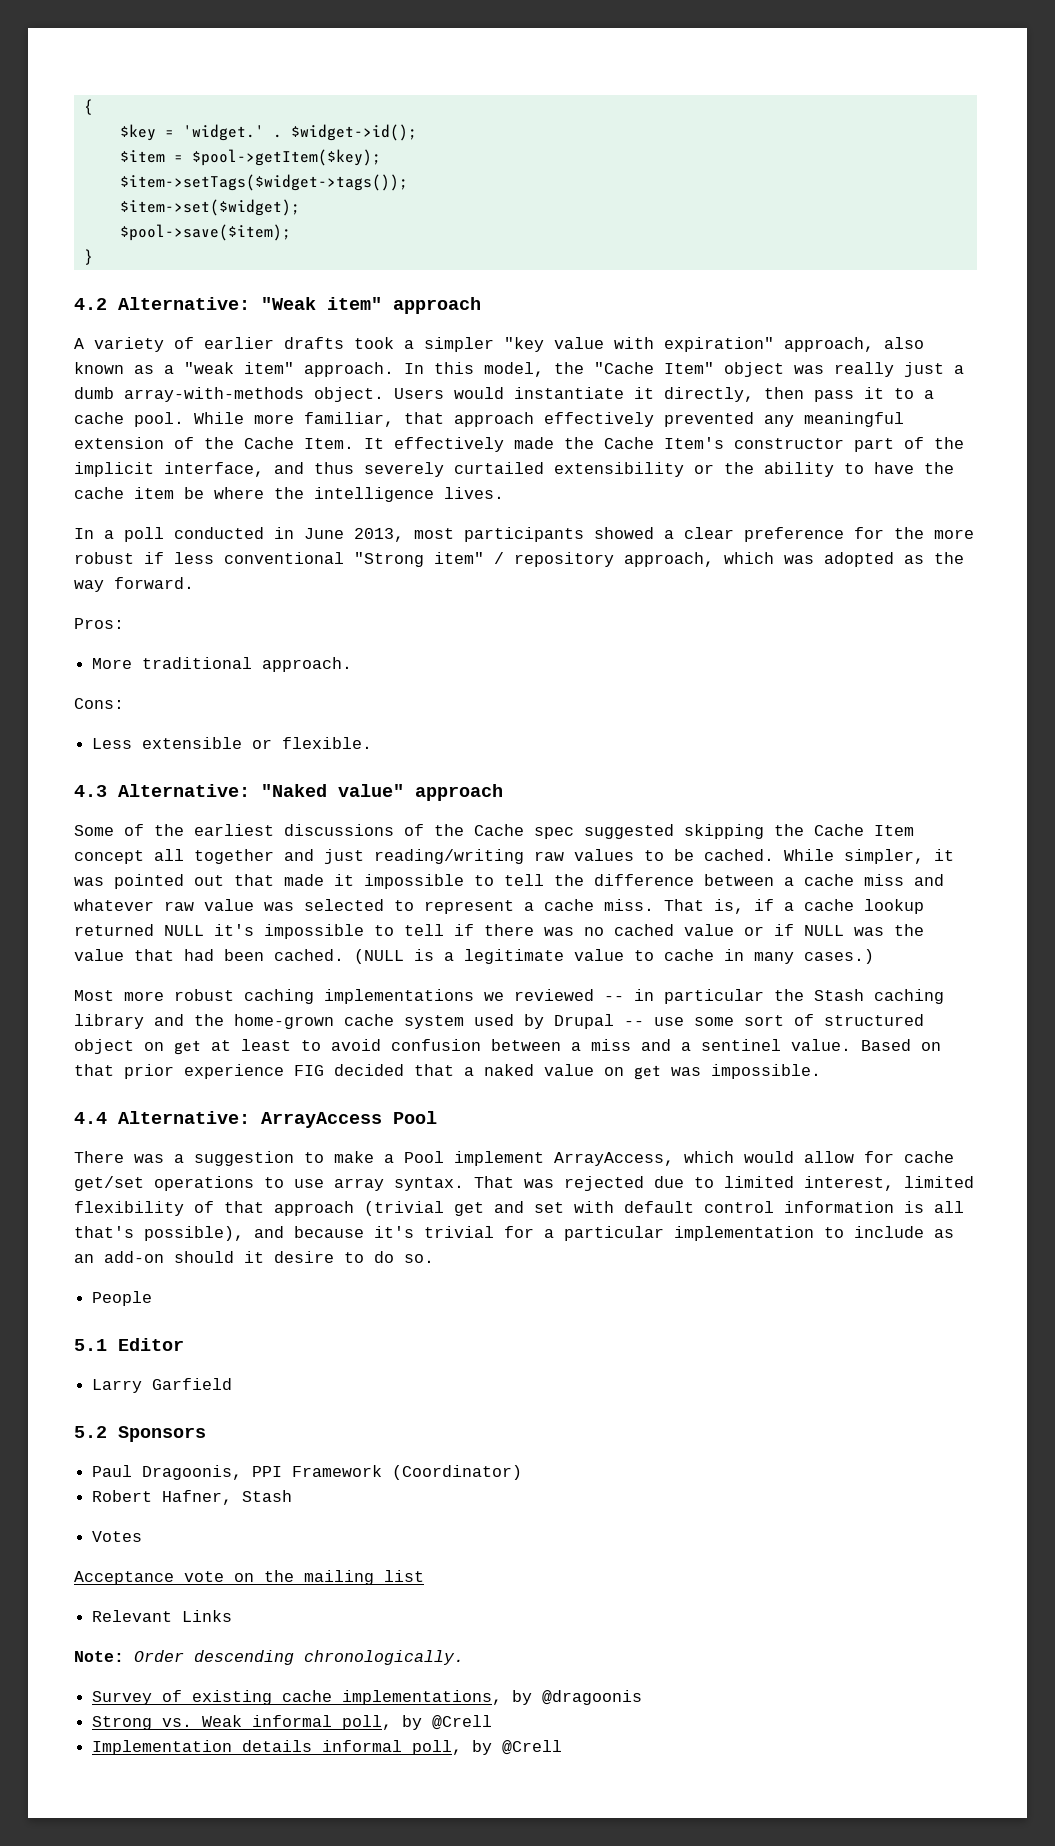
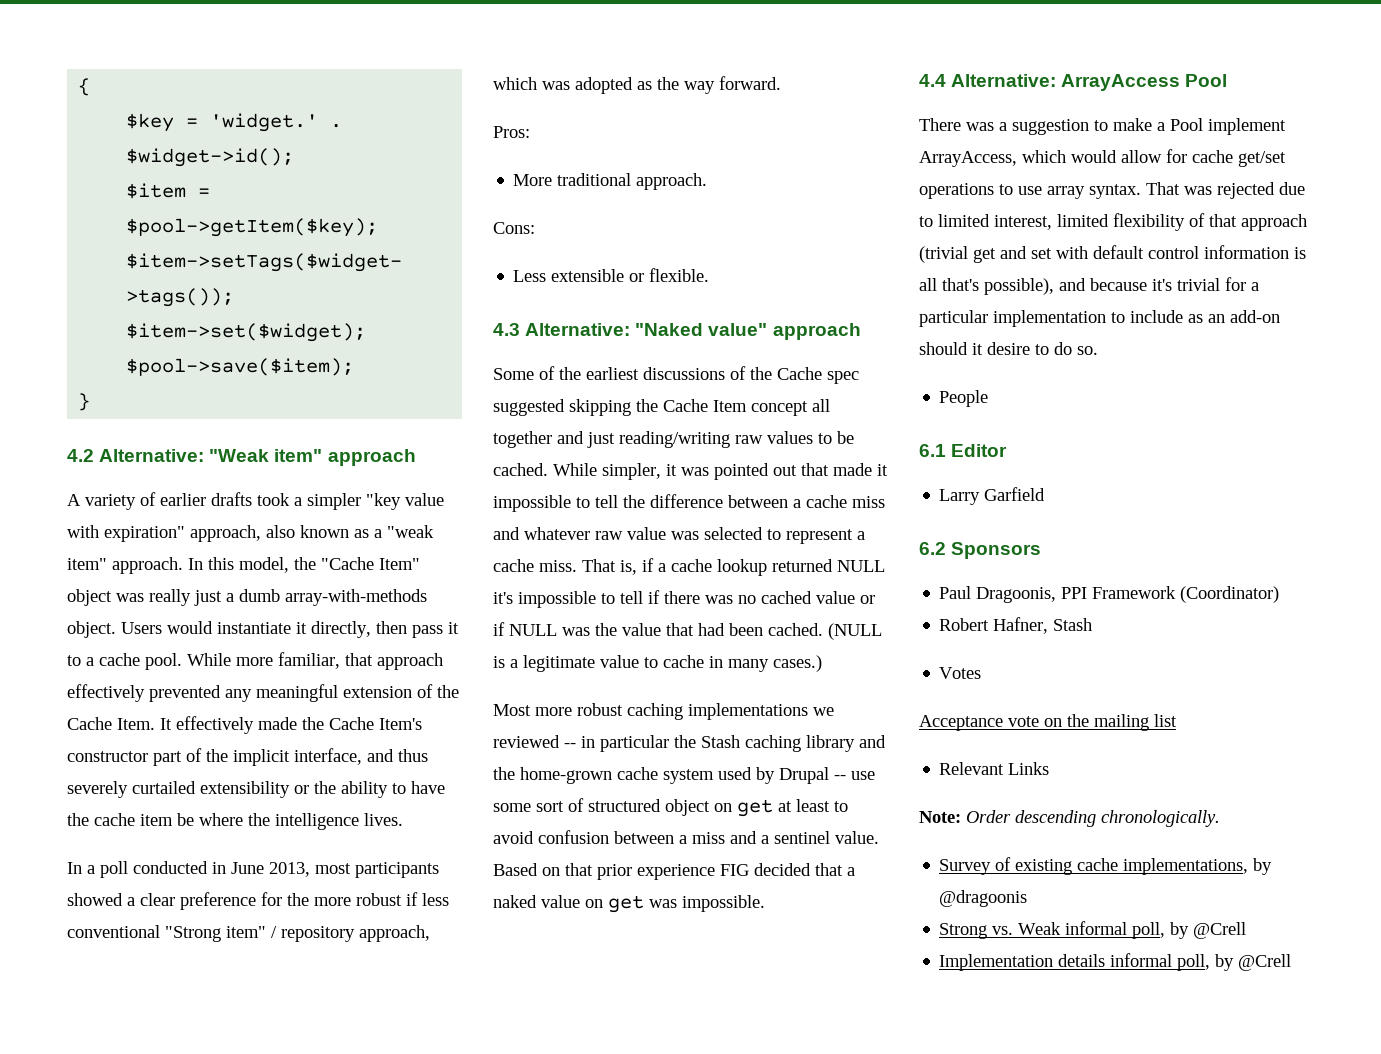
- 5.1 Editor
+ 6.1 Editor
- 5.2 Sponsors
+ 6.2 Sponsors

